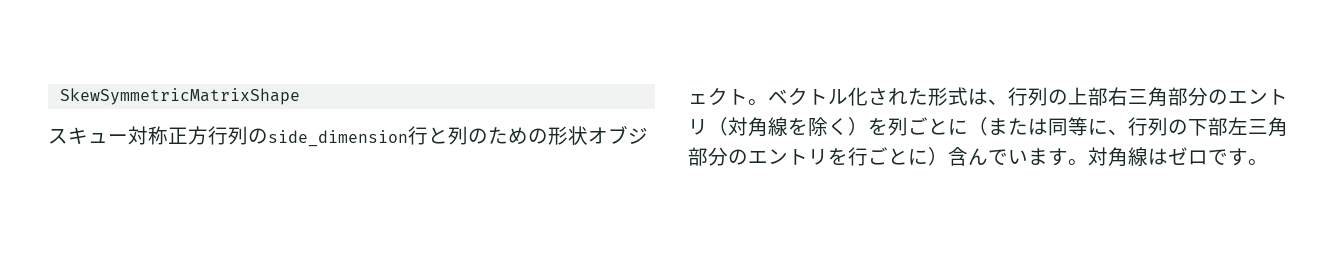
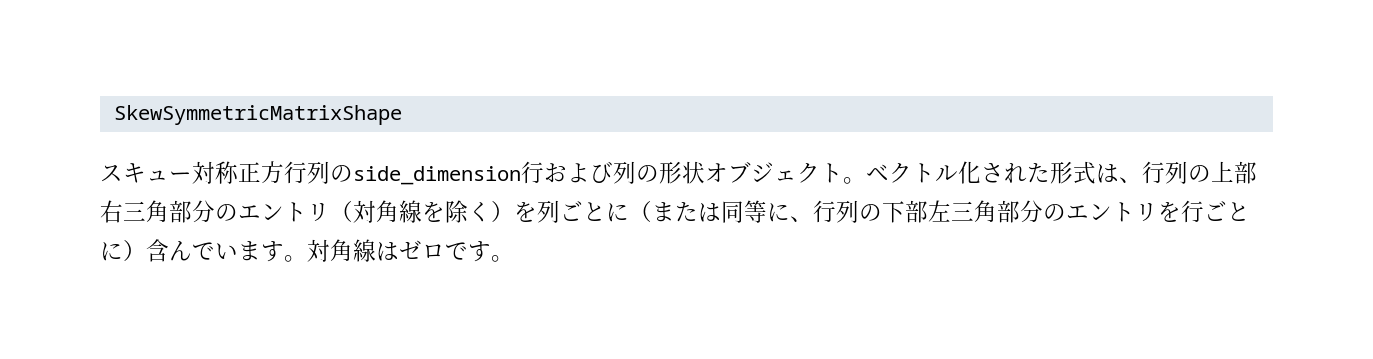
- スキュー対称正方行列のside_dimension行と列のための形状オブジェクト。
+ スキュー対称正方行列のside_dimension行および列の形状オブジェクト。

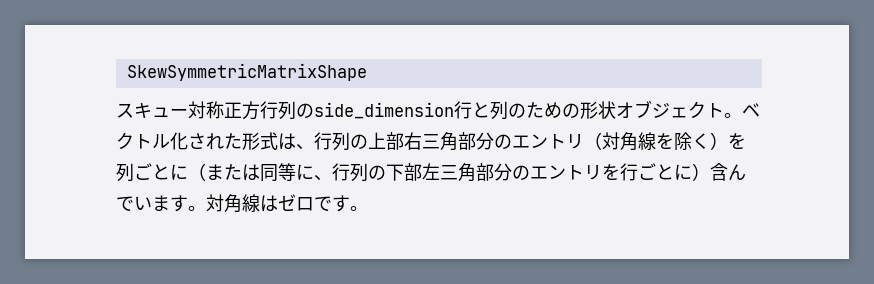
- スキュー対称正方行列のside_dimension行および列の形状オブジェクト。
+ スキュー対称正方行列のside_dimension行と列のための形状オブジェクト。

